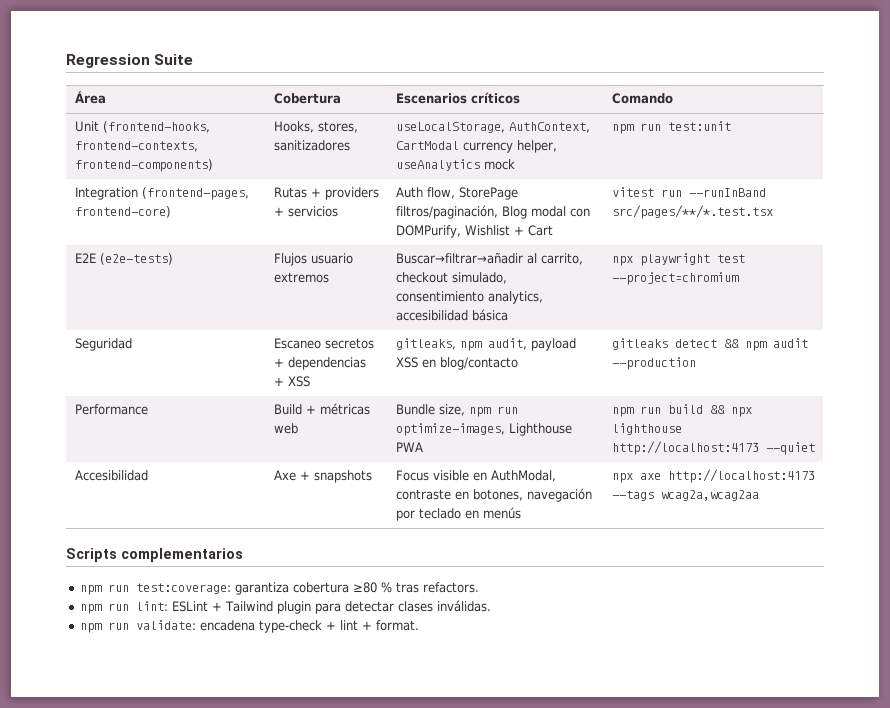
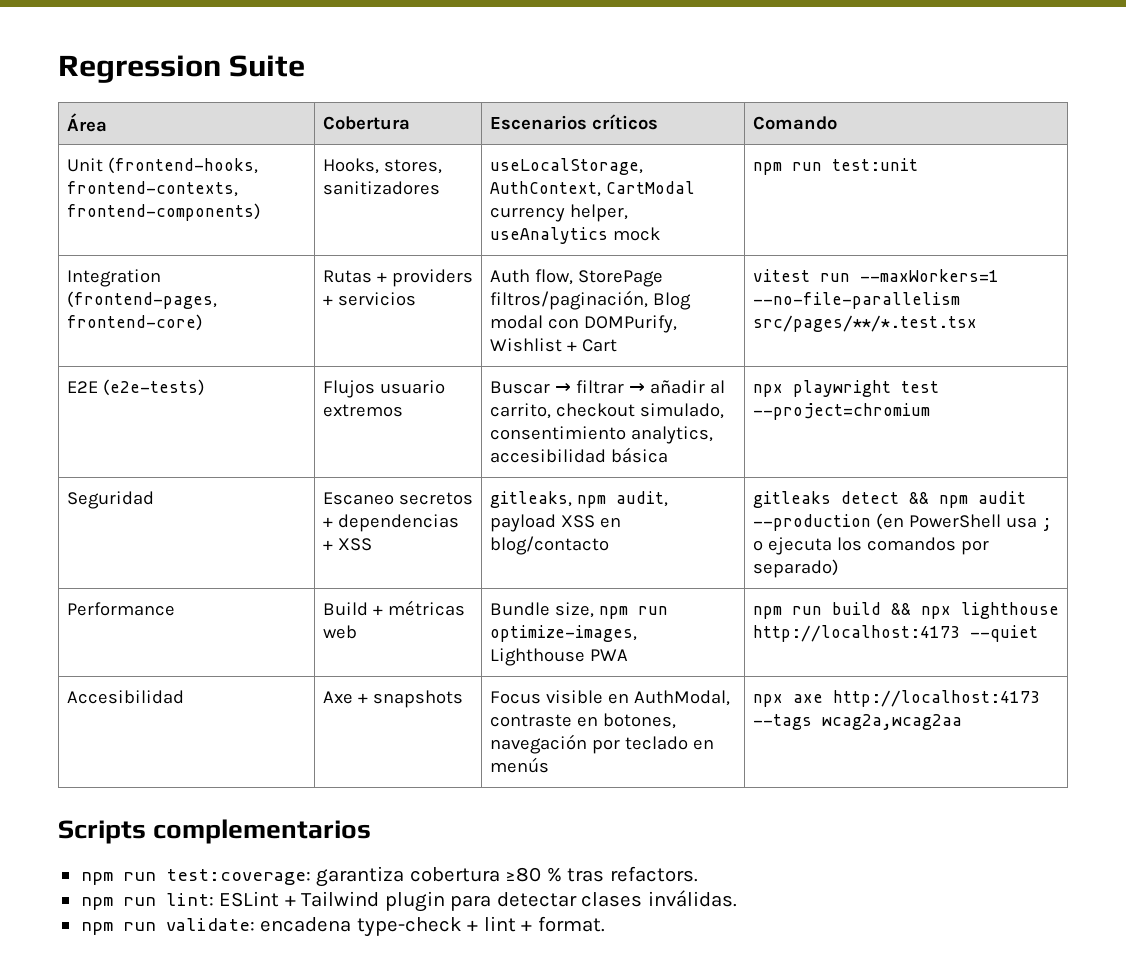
- Integration (frontend-pages, frontend-core) | Rutas + providers + servicios | Auth flow, StorePage filtros/paginación, Blog modal con DOMPurify, Wishlist + Cart | vitest run --runInBand src/pages/**/*.test.tsx
+ Integration (frontend-pages, frontend-core) | Rutas + providers + servicios | Auth flow, StorePage filtros/paginación, Blog modal con DOMPurify, Wishlist + Cart | vitest run --maxWorkers=1 --no-file-parallelism src/pages/**/*.test.tsx
- E2E (e2e-tests) | Flujos usuario extremos | Buscar→filtrar→añadir al carrito, checkout simulado, consentimiento analytics, accesibilidad básica | npx playwright test --project=chromium
+ E2E (e2e-tests) | Flujos usuario extremos | Buscar → filtrar → añadir al carrito, checkout simulado, consentimiento analytics, accesibilidad básica | npx playwright test --project=chromium
- Seguridad | Escaneo secretos + dependencias + XSS | gitleaks, npm audit, payload XSS en blog/contacto | gitleaks detect && npm audit --production
+ Seguridad | Escaneo secretos + dependencias + XSS | gitleaks, npm audit, payload XSS en blog/contacto | gitleaks detect && npm audit --production (en PowerShell usa ; o ejecuta los comandos por separado)

